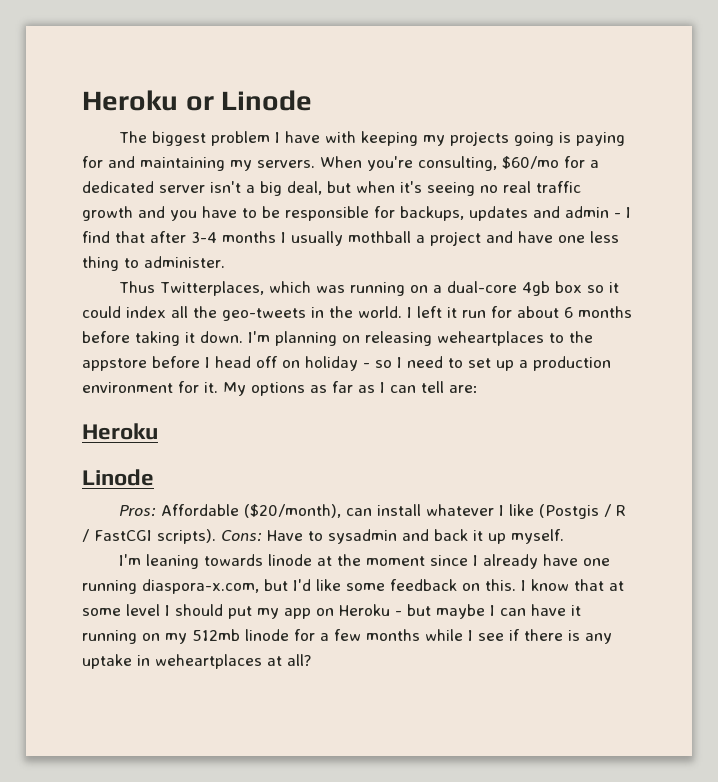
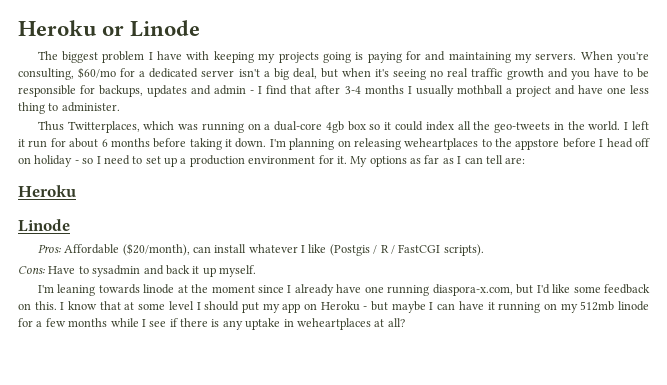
- Pros: Affordable ($20/month), can install whatever I like (Postgis / R / FastCGI scripts). Cons: Have to sysadmin and back it up myself.
+ Pros: Affordable ($20/month), can install whatever I like (Postgis / R / FastCGI scripts).
+ Cons: Have to sysadmin and back it up myself.

